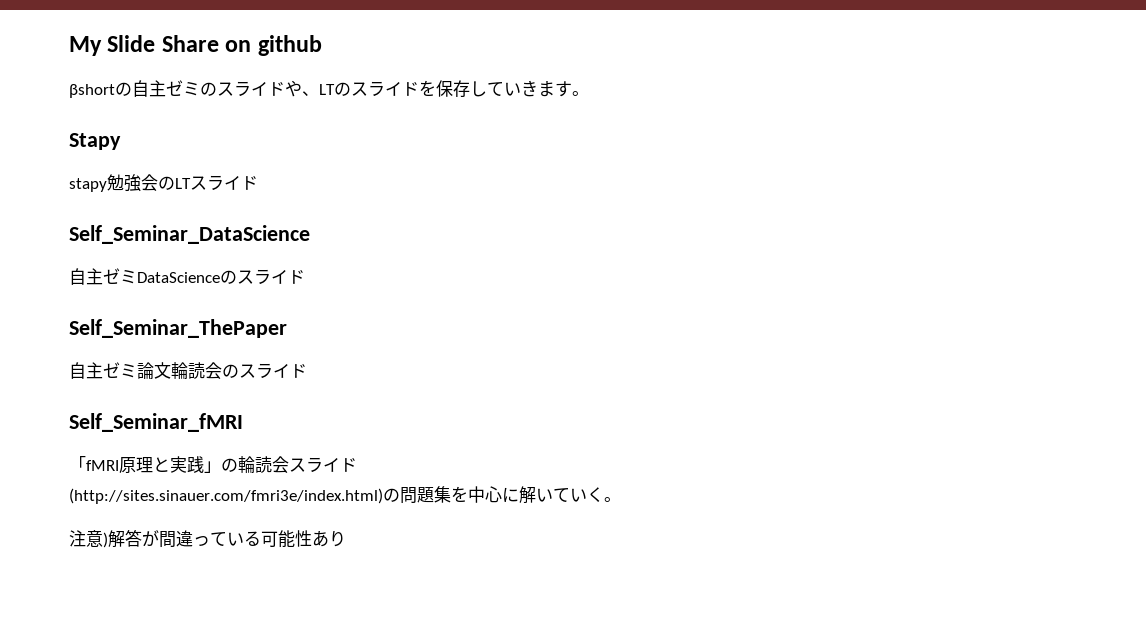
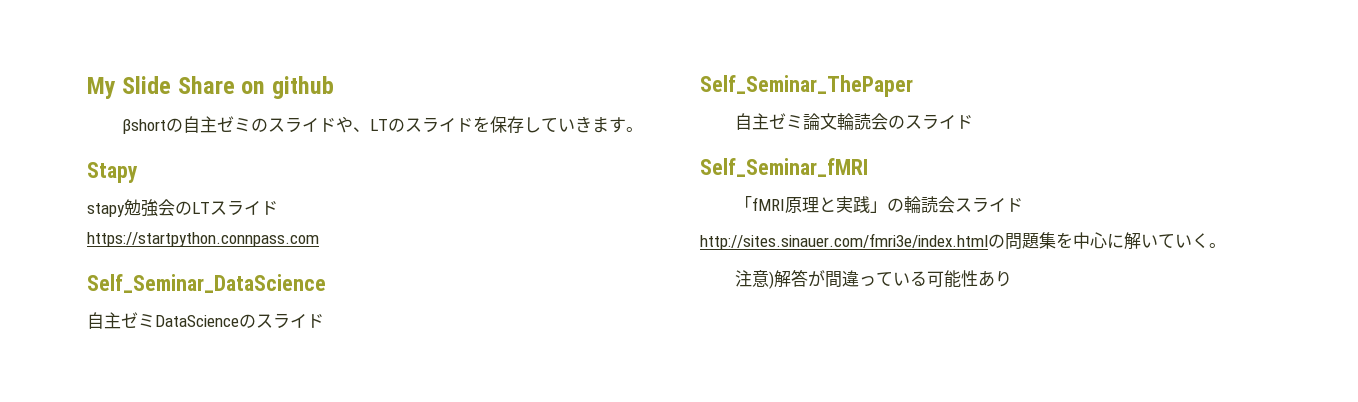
+ https://startpython.connpass.com
- (http://sites.sinauer.com/fmri3e/index.html)の問題集を中心に解いていく。
+ http://sites.sinauer.com/fmri3e/index.htmlの問題集を中心に解いていく。

